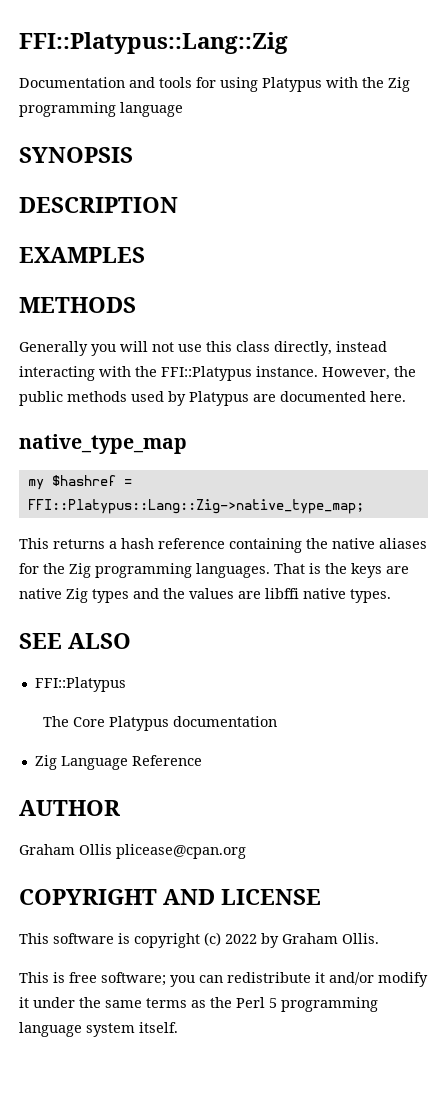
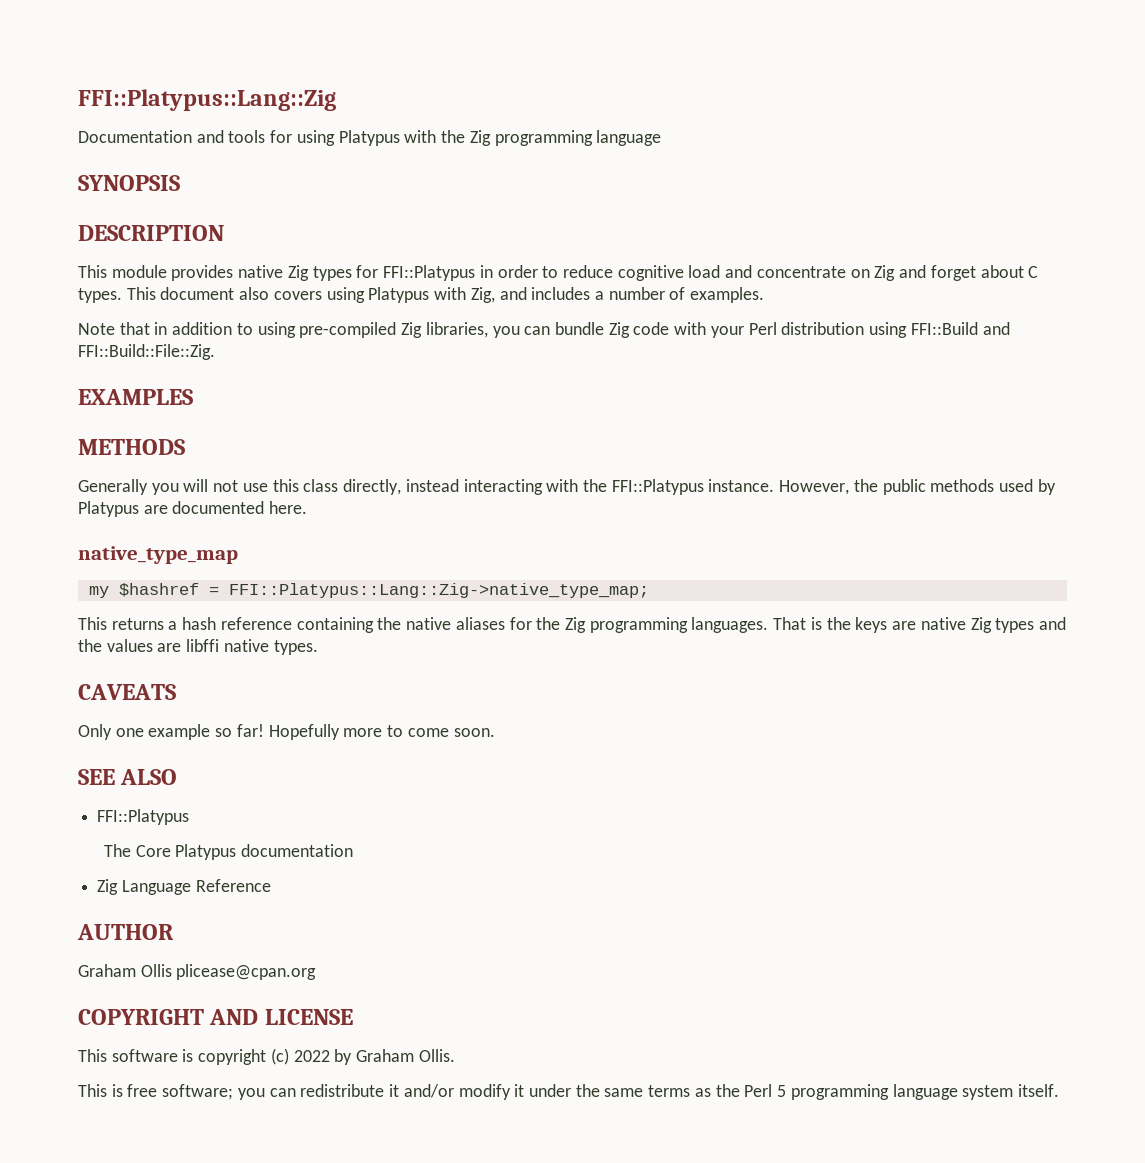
+ This module provides native Zig types for FFI::Platypus in order to reduce cognitive load and concentrate on Zig and forget about C types. This document also covers using Platypus with Zig, and includes a number of examples.
+ Note that in addition to using pre-compiled Zig libraries, you can bundle Zig code with your Perl distribution using FFI::Build and FFI::Build::File::Zig.
+ CAVEATS
+ Only one example so far! Hopefully more to come soon.

